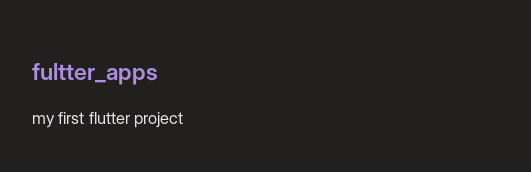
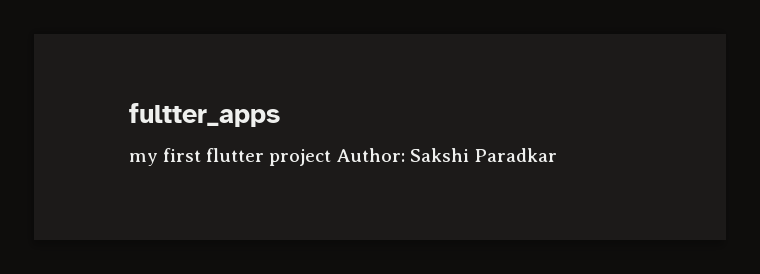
- my first flutter project
+ my first flutter project Author: Sakshi Paradkar

